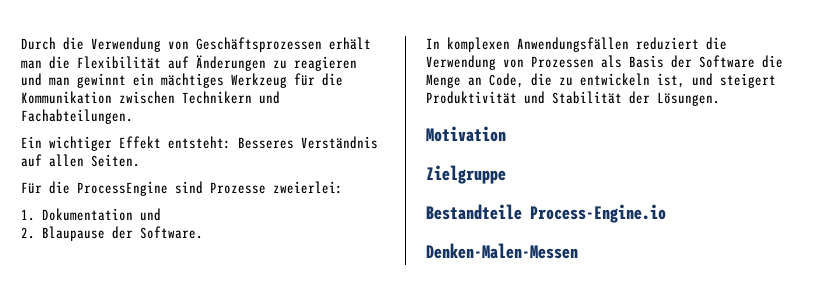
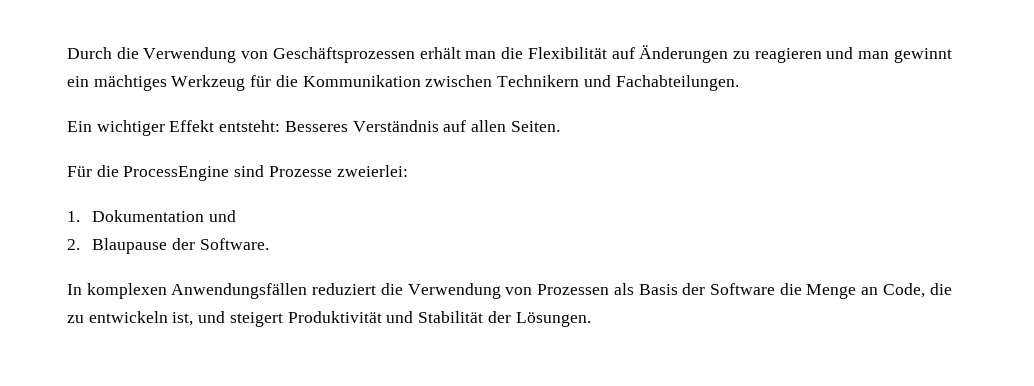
- Motivation
- Zielgruppe
- Bestandteile Process-Engine.io
- Denken-Malen-Messen

